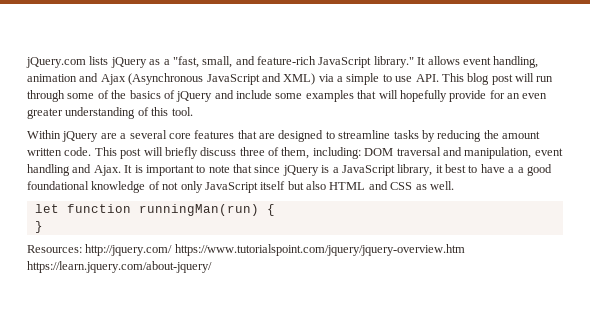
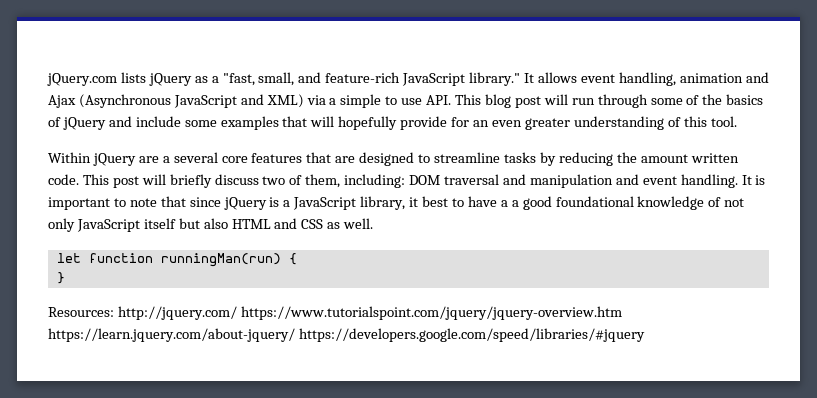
- This post will briefly discuss three of them, including: DOM traversal and manipulation, event handling and Ajax.
+ This post will briefly discuss two of them, including: DOM traversal and manipulation and event handling.
- Resources: http://jquery.com/ https://www.tutorialspoint.com/jquery/jquery-overview.htm https://learn.jquery.com/about-jquery/
+ Resources: http://jquery.com/ https://www.tutorialspoint.com/jquery/jquery-overview.htm https://learn.jquery.com/about-jquery/ https://developers.google.com/speed/libraries/#jquery

